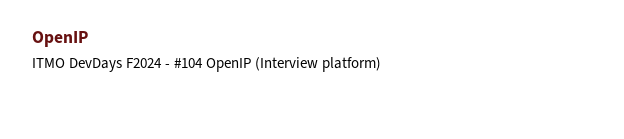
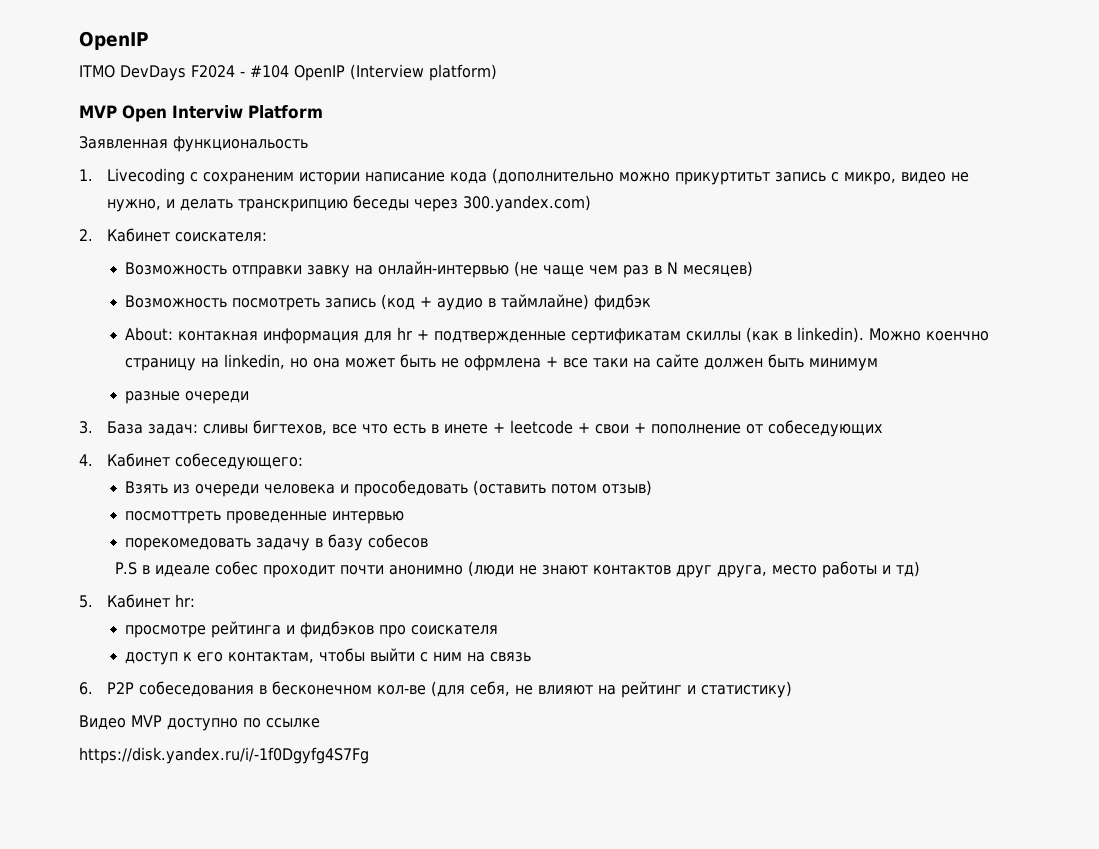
+ MVP Open Interviw Platform
+ Заявленная функциональость
+ 1. Livecoding с сохраненим истории написание кода (дополнительно можно прикуртитьт запись с микро, видео не нужно, и делать транскрипцию беседы через 300.yandex.com)
+ 2. Кабинет соискателя:
+ Возможность отправки завку на онлайн-интервью (не чаще чем раз в N месяцев)
+ Возможность посмотреть запись (код + аудио в таймлайне) фидбэк
+ About: контакная информация для hr + подтвержденные сертификатам скиллы (как в linkedin). Можно коенчно страницу на linkedin, но она может быть не офрмлена + все таки на сайте должен быть минимум
+ разные очереди
+ 3. База задач: сливы бигтехов, все что есть в инете + leetcode + свои + пополнение от собеседующих
+ 4. Кабинет собеседующего:
+ Взять из очереди человека и прособедовать (оставить потом отзыв)
+ посмоттреть проведенные интервью
+ порекомедовать задачу в базу собесов
+ P.S в идеале собес проходит почти анонимно (люди не знают контактов друг друга, место работы и тд)
+ 5. Кабинет hr:
+ просмотре рейтинга и фидбэков про соискателя
+ доступ к его контактам, чтобы выйти с ним на связь
+ 6. P2P собеседования в бесконечном кол-ве (для себя, не влияют на рейтинг и статистику)
+ Видео MVP доступно по ссылке
+ https://disk.yandex.ru/i/-1f0Dgyfg4S7Fg

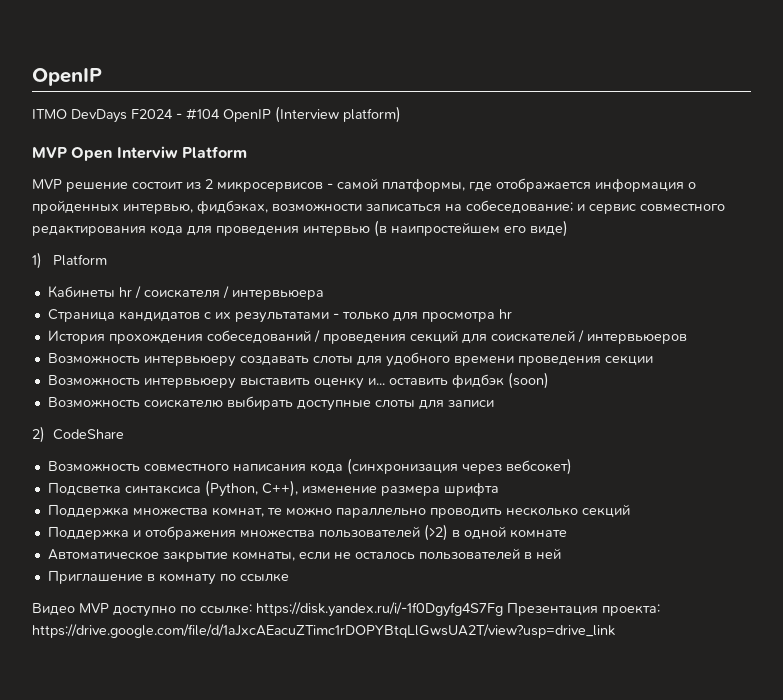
- Заявленная функциональость
- 1. Livecoding с сохраненим истории написание кода (дополнительно можно прикуртитьт запись с микро, видео не нужно, и делать транскрипцию беседы через 300.yandex.com)
- 2. Кабинет соискателя:
- Возможность отправки завку на онлайн-интервью (не чаще чем раз в N месяцев)
- Возможность посмотреть запись (код + аудио в таймлайне) фидбэк
- About: контакная информация для hr + подтвержденные сертификатам скиллы (как в linkedin). Можно коенчно страницу на linkedin, но она может быть не офрмлена + все таки на сайте должен быть минимум
- разные очереди
- 3. База задач: сливы бигтехов, все что есть в инете + leetcode + свои + пополнение от собеседующих
- 4. Кабинет собеседующего:
- Взять из очереди человека и прособедовать (оставить потом отзыв)
- посмоттреть проведенные интервью
- порекомедовать задачу в базу собесов
- P.S в идеале собес проходит почти анонимно (люди не знают контактов друг друга, место работы и тд)
- 5. Кабинет hr:
- просмотре рейтинга и фидбэков про соискателя
- доступ к его контактам, чтобы выйти с ним на связь
- 6. P2P собеседования в бесконечном кол-ве (для себя, не влияют на рейтинг и статистику)
+ MVP решение состоит из 2 микросервисов - самой платформы, где отображается информация о пройденных интервью, фидбэках, возможности записаться на собеседование; и cервис совместного редактирования кода для проведения интервью (в наипростейшем его виде)
+ 1) Platform
+ Кабинеты hr / соискателя / интервьюера
+ Страница кандидатов с их результатами - только для просмотра hr
+ История прохождения собеседований / проведения секций для соискателей / интервьюеров
+ Возможность интервьюеру создавать слоты для удобного времени проведения секции
+ Возможность интервьюеру выставить оценку и... оставить фидбэк (soon)
+ Возможность соискателю выбирать доступные слоты для записи
+ 2) CodeShare
+ Возможность совместного написания кода (синхронизация через вебсокет)
+ Подсветка синтаксиса (Python, C++), изменение размера шрифта
+ Поддержка множества комнат, те можно параллельно проводить несколько секций
+ Поддержка и отображения множества пользователей (>2) в одной комнате
+ Автоматическое закрытие комнаты, если не осталось пользователей в ней
+ Приглашение в комнату по ссылке
- Видео MVP доступно по ссылке
- https://disk.yandex.ru/i/-1f0Dgyfg4S7Fg
+ Видео MVP доступно по ссылке: https://disk.yandex.ru/i/-1f0Dgyfg4S7Fg Презентация проекта: https://drive.google.com/file/d/1aJxcAEacuZTimc1rDOPYBtqLlGwsUA2T/view?usp=drive_link

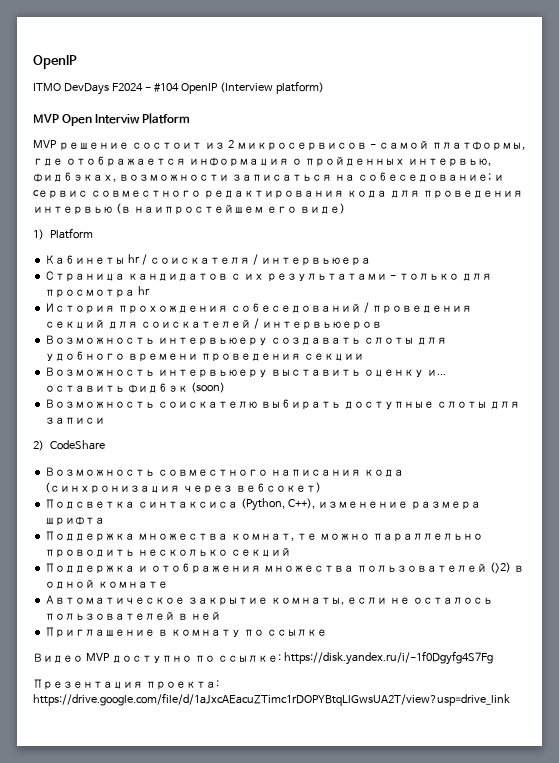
- Видео MVP доступно по ссылке: https://disk.yandex.ru/i/-1f0Dgyfg4S7Fg Презентация проекта: https://drive.google.com/file/d/1aJxcAEacuZTimc1rDOPYBtqLlGwsUA2T/view?usp=drive_link
+ Видео MVP доступно по ссылке: https://disk.yandex.ru/i/-1f0Dgyfg4S7Fg
+ Презентация проекта: https://drive.google.com/file/d/1aJxcAEacuZTimc1rDOPYBtqLlGwsUA2T/view?usp=drive_link

